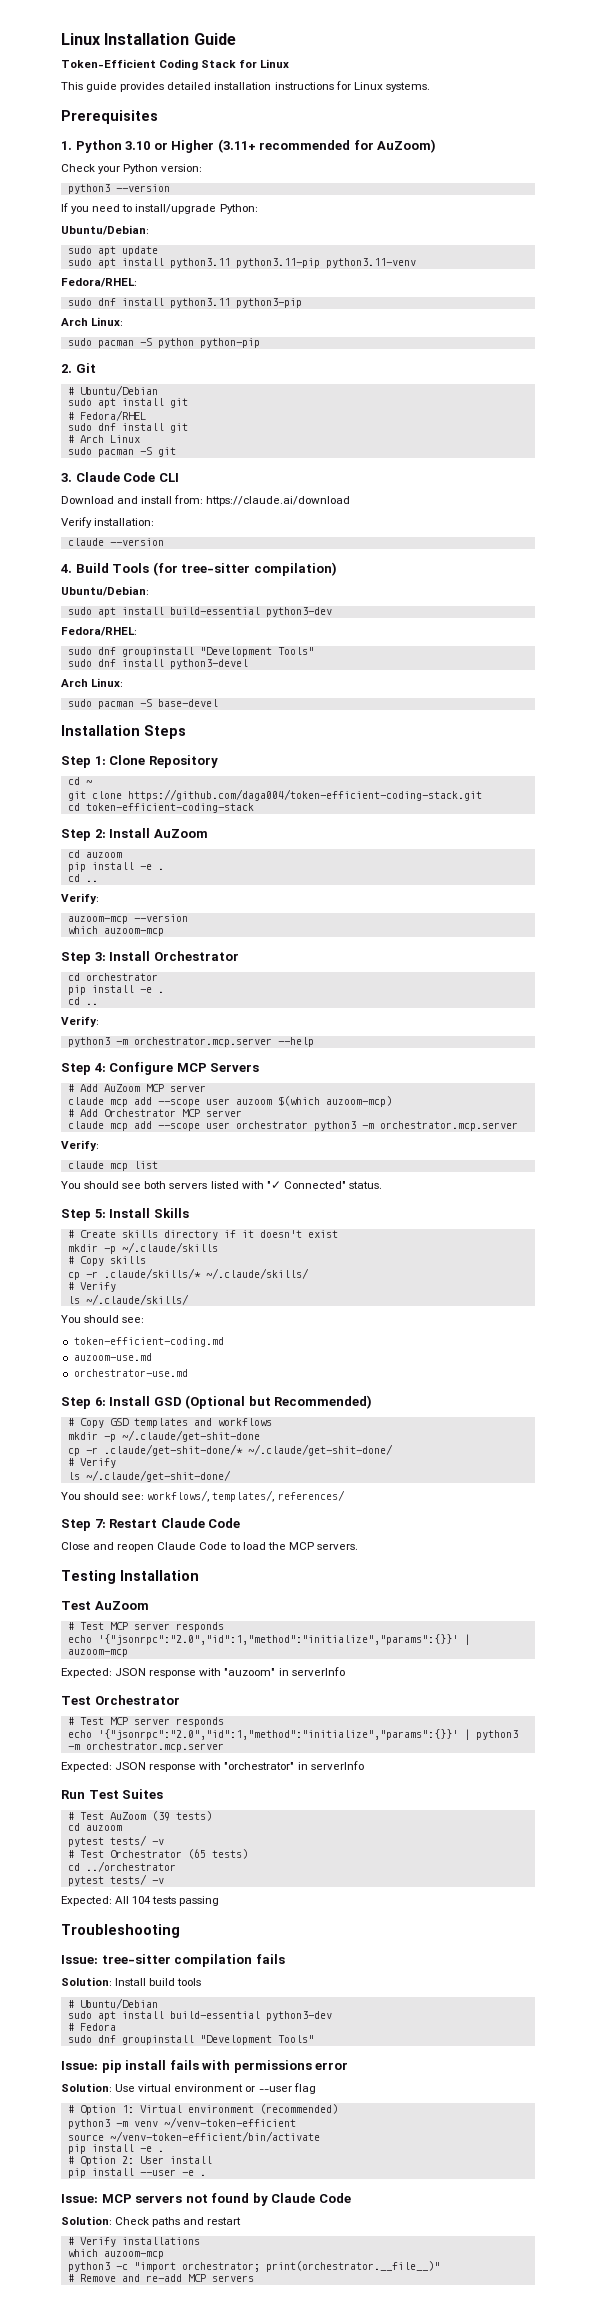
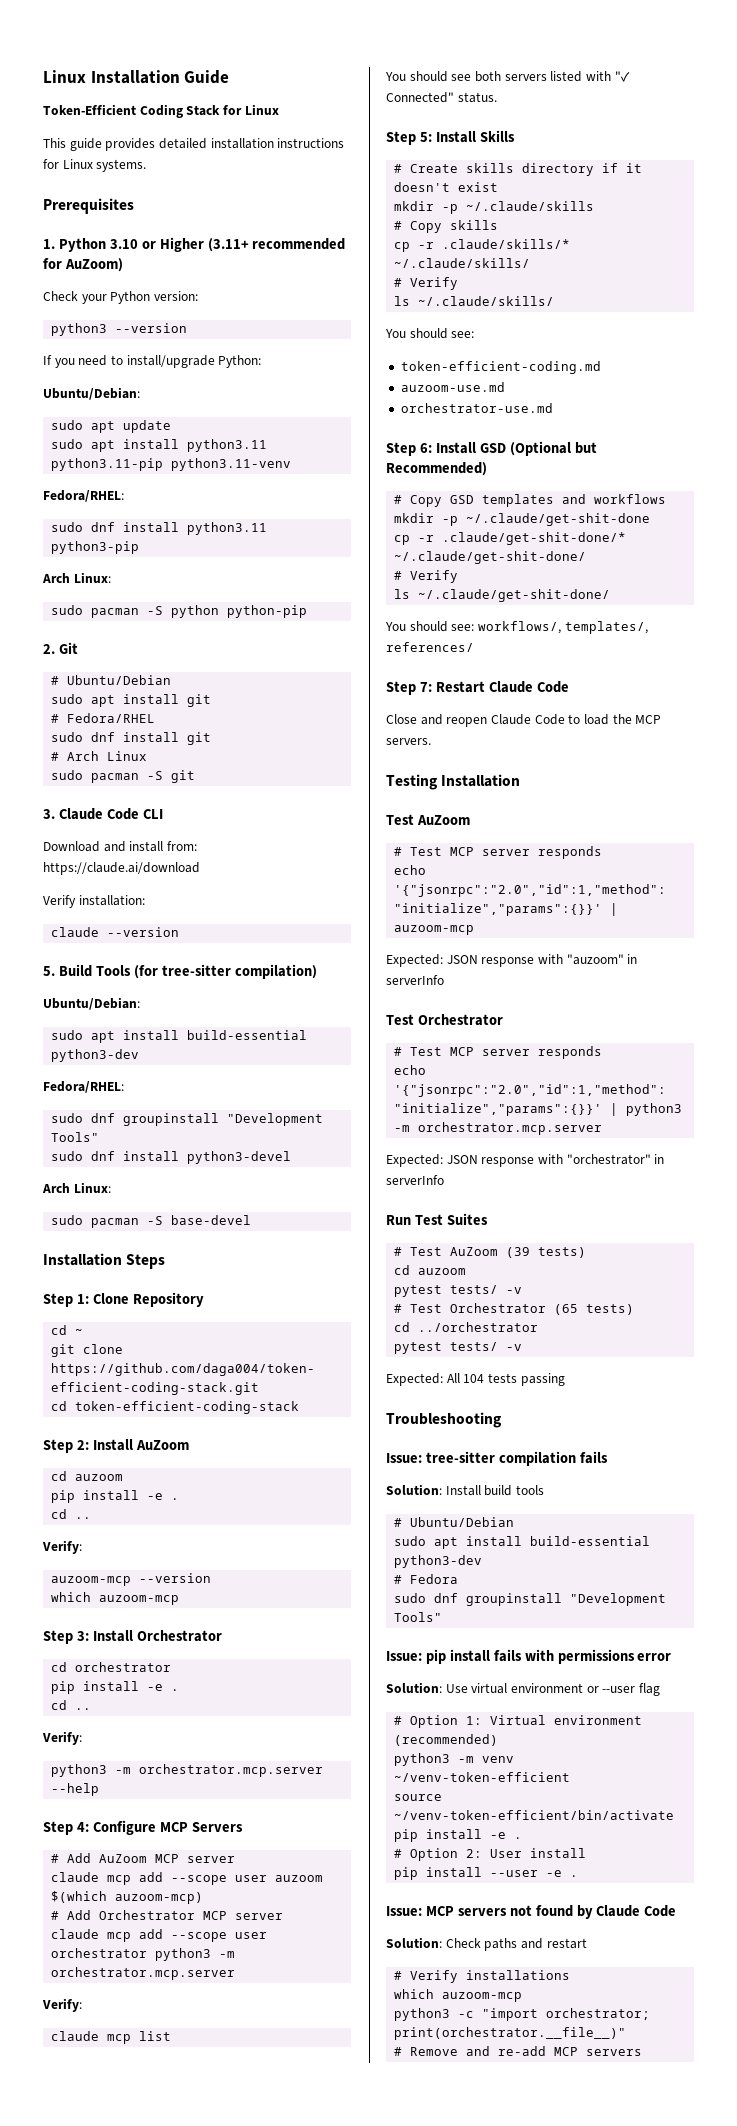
- 4. Build Tools (for tree-sitter compilation)
+ 5. Build Tools (for tree-sitter compilation)

